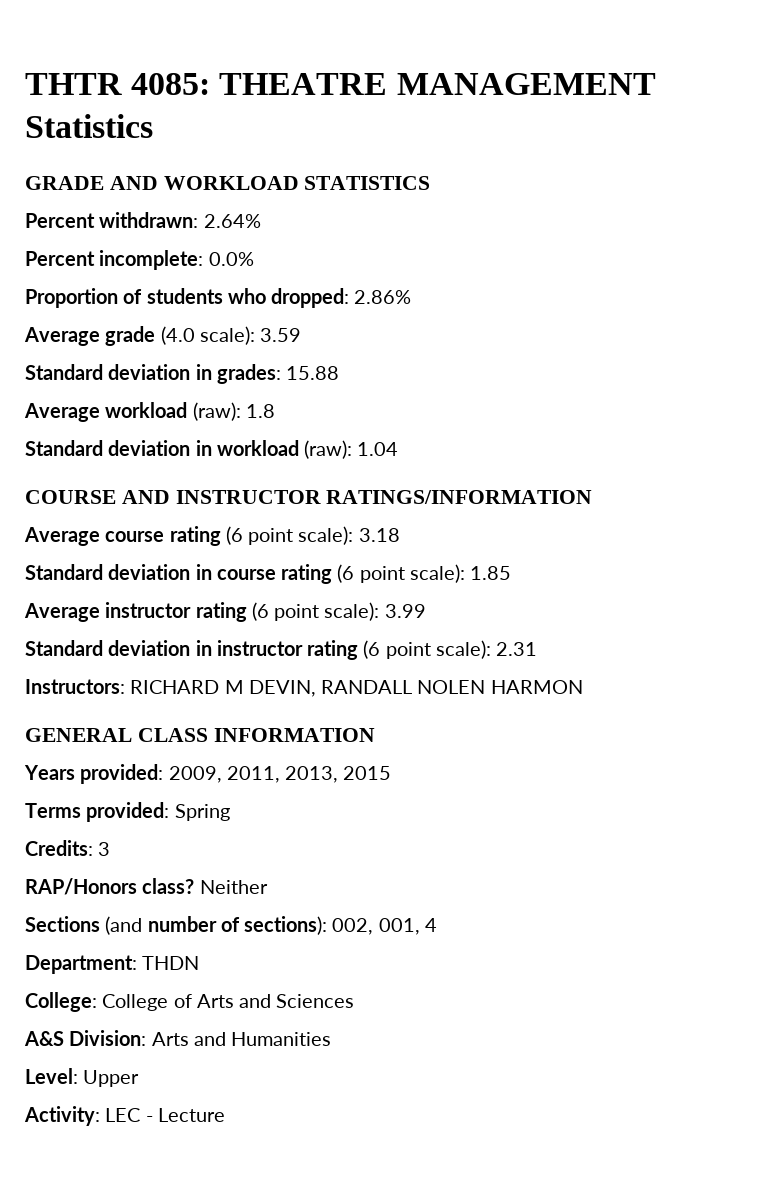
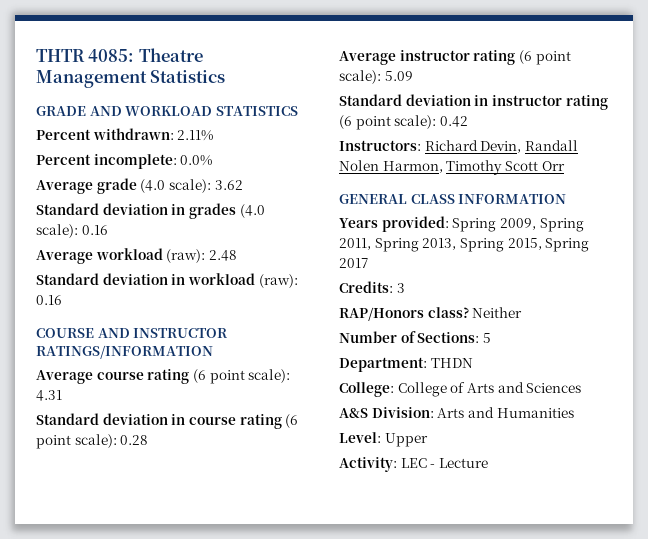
- THTR 4085: THEATRE MANAGEMENT Statistics
+ THTR 4085: Theatre Management Statistics
- Percent withdrawn: 2.64%
+ Percent withdrawn: 2.11%
- Proportion of students who dropped: 2.86%
- Average grade (4.0 scale): 3.59
- Standard deviation in grades: 15.88
+ Average grade (4.0 scale): 3.62
+ Standard deviation in grades (4.0 scale): 0.16
- Average workload (raw): 1.8
+ Average workload (raw): 2.48
- Standard deviation in workload (raw): 1.04
+ Standard deviation in workload (raw): 0.16
- Average course rating (6 point scale): 3.18
+ Average course rating (6 point scale): 4.31
- Standard deviation in course rating (6 point scale): 1.85
+ Standard deviation in course rating (6 point scale): 0.28
- Average instructor rating (6 point scale): 3.99
+ Average instructor rating (6 point scale): 5.09
- Standard deviation in instructor rating (6 point scale): 2.31
+ Standard deviation in instructor rating (6 point scale): 0.42
- Instructors: RICHARD M DEVIN, RANDALL NOLEN HARMON
+ Instructors: Richard Devin, Randall Nolen Harmon, Timothy Scott Orr
- Years provided: 2009, 2011, 2013, 2015
- Terms provided: Spring
+ Years provided: Spring 2009, Spring 2011, Spring 2013, Spring 2015, Spring 2017
- Sections (and number of sections): 002, 001, 4
+ Number of Sections: 5

